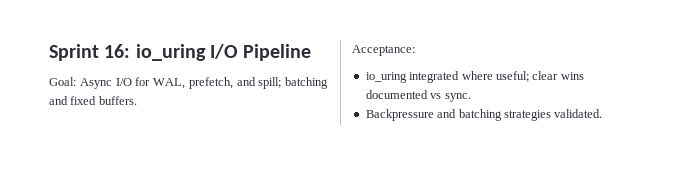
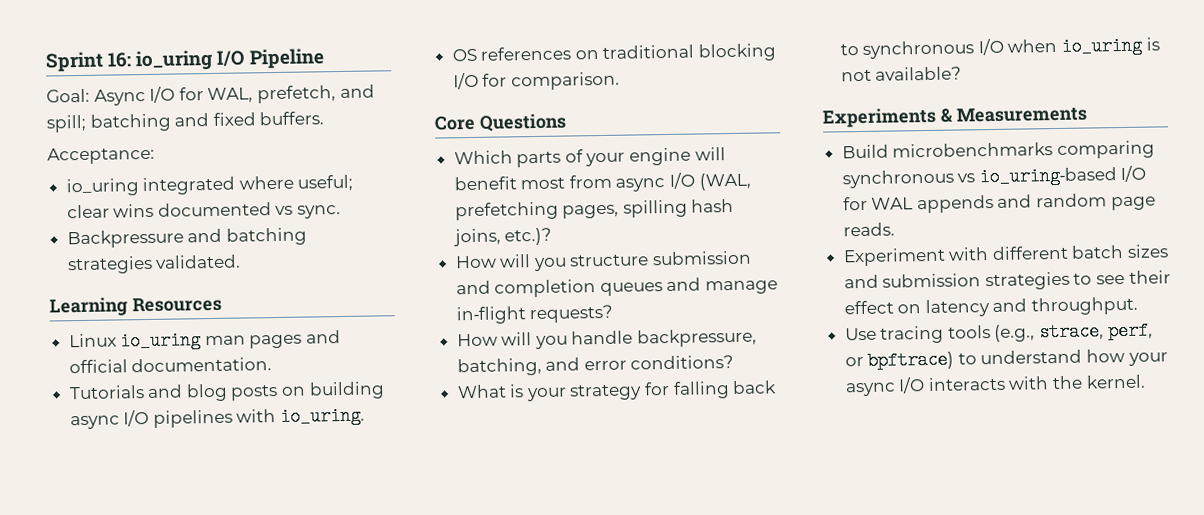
+ Learning Resources
+ Linux io_uring man pages and official documentation.
+ Tutorials and blog posts on building async I/O pipelines with io_uring.
+ OS references on traditional blocking I/O for comparison.
+ Core Questions
+ Which parts of your engine will benefit most from async I/O (WAL, prefetching pages, spilling hash joins, etc.)?
+ How will you structure submission and completion queues and manage in‑flight requests?
+ How will you handle backpressure, batching, and error conditions?
+ What is your strategy for falling back to synchronous I/O when io_uring is not available?
+ Experiments & Measurements
+ Build microbenchmarks comparing synchronous vs io_uring‑based I/O for WAL appends and random page reads.
+ Experiment with different batch sizes and submission strategies to see their effect on latency and throughput.
+ Use tracing tools (e.g., strace, perf, or bpftrace) to understand how your async I/O interacts with the kernel.

